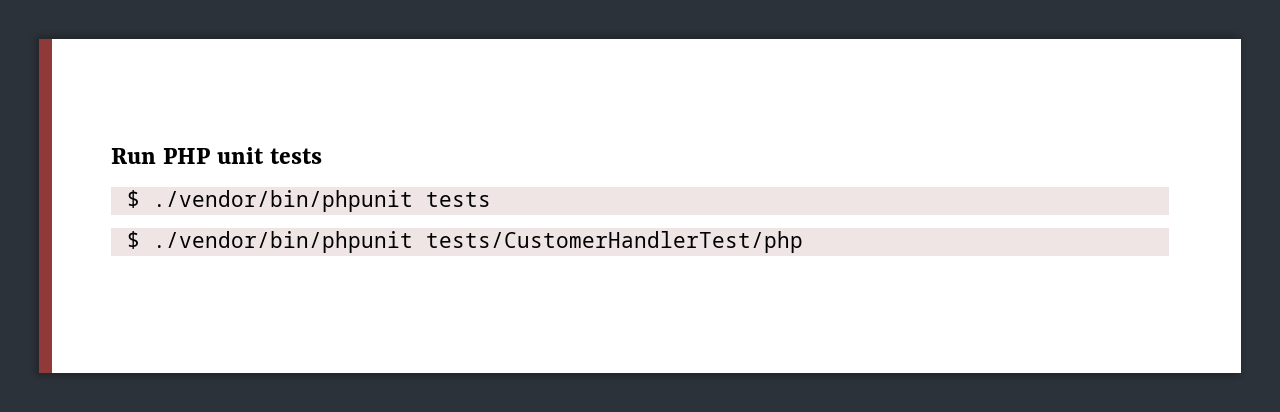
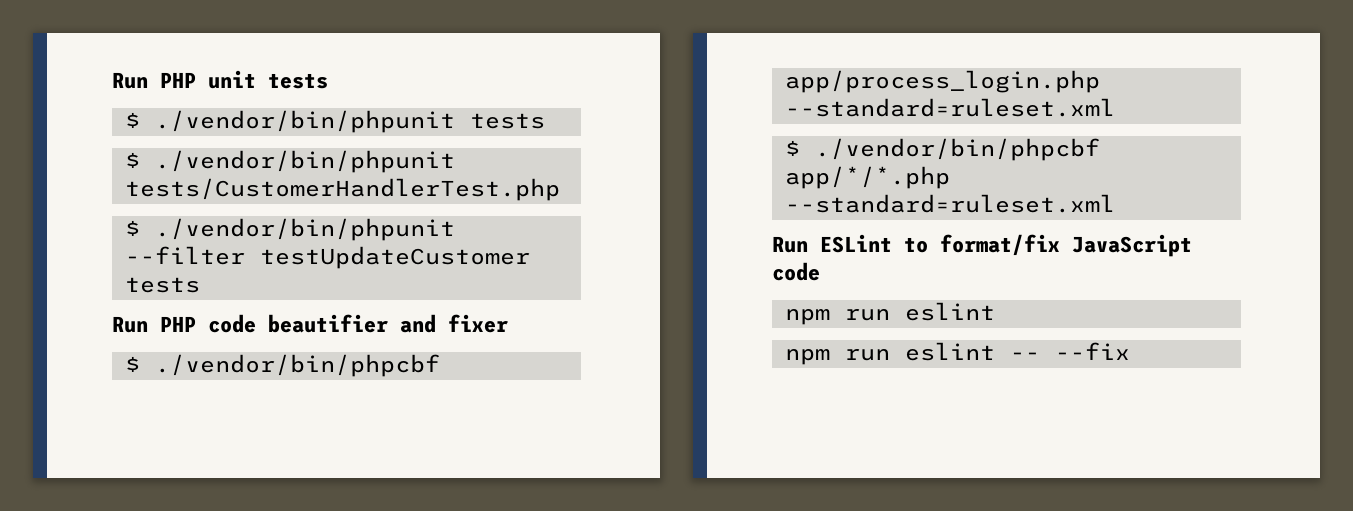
- $ ./vendor/bin/phpunit tests/CustomerHandlerTest/php
+ $ ./vendor/bin/phpunit tests/CustomerHandlerTest.php
+ $ ./vendor/bin/phpunit --filter testUpdateCustomer tests
+ Run PHP code beautifier and fixer
+ $ ./vendor/bin/phpcbf app/process_login.php --standard=ruleset.xml
+ $ ./vendor/bin/phpcbf app/*/*.php --standard=ruleset.xml
+ Run ESLint to format/fix JavaScript code
+ npm run eslint
+ npm run eslint -- --fix

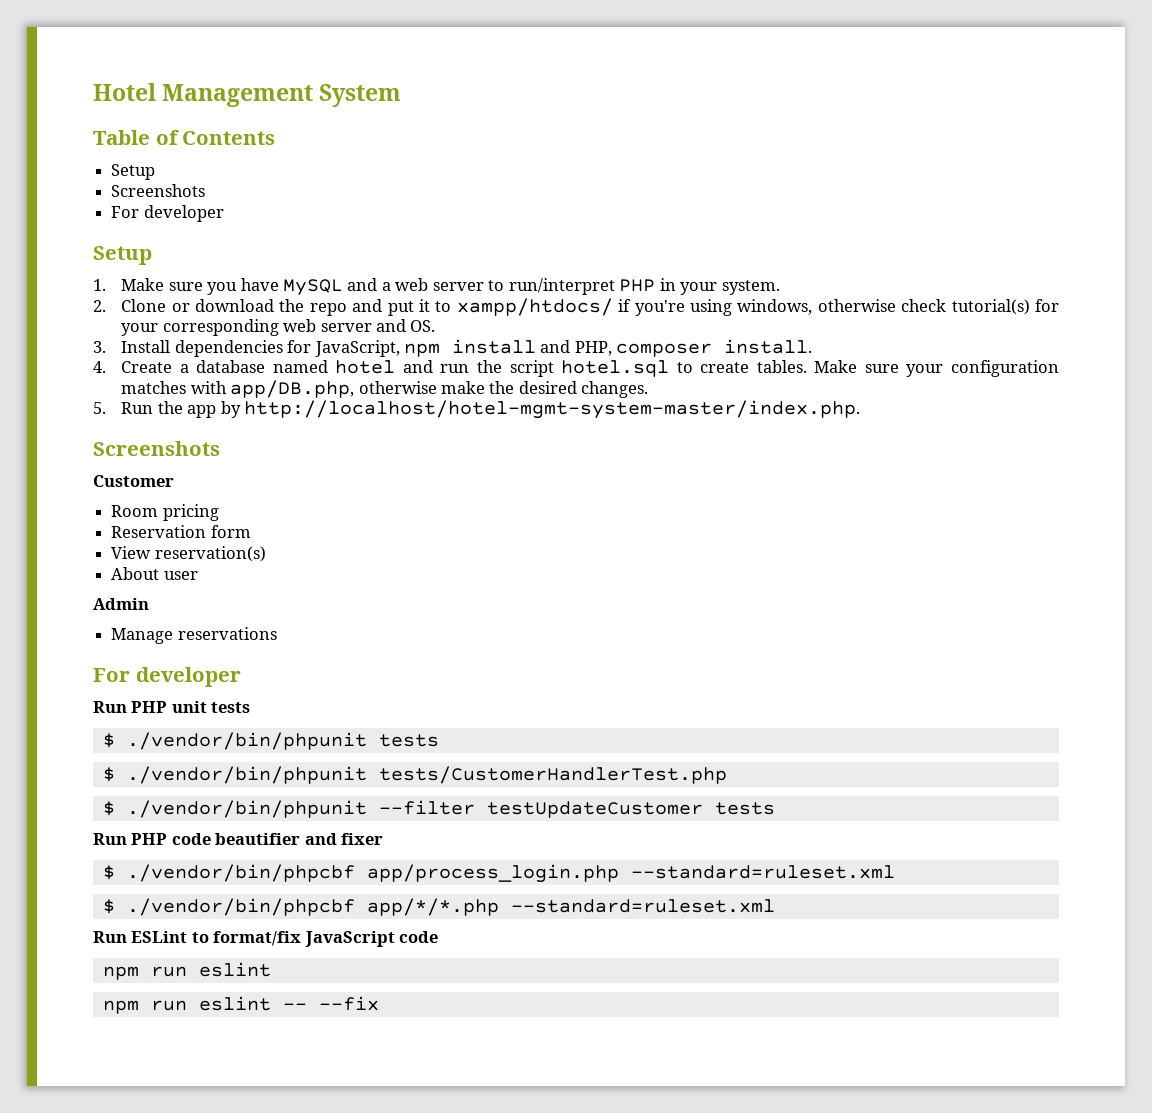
+ Hotel Management System
+ Table of Contents
+ Setup
+ Screenshots
+ For developer
+ Setup
+ 1. Make sure you have MySQL and a web server to run/interpret PHP in your system.
+ 2. Clone or download the repo and put it to xampp/htdocs/ if you're using windows, otherwise check tutorial(s) for your corresponding web server and OS.
+ 3. Install dependencies for JavaScript, npm install and PHP, composer install.
+ 4. Create a database named hotel and run the script hotel.sql to create tables. Make sure your configuration matches with app/DB.php, otherwise make the desired changes.
+ 5. Run the app by http://localhost/hotel-mgmt-system-master/index.php.
+ Screenshots
+ Customer
+ Room pricing
+ Reservation form
+ View reservation(s)
+ About user
+ Admin
+ Manage reservations
+ For developer

